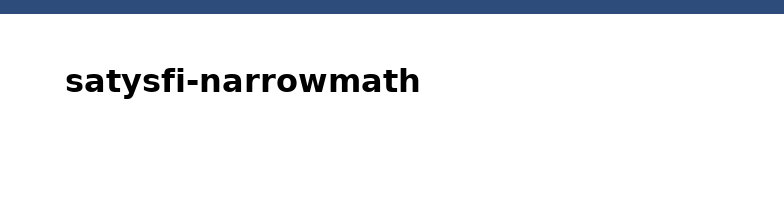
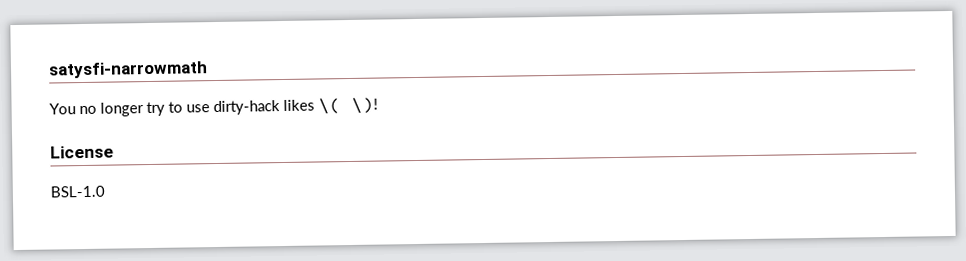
+ You no longer try to use dirty-hack likes \( \)!
+ License
+ BSL-1.0

